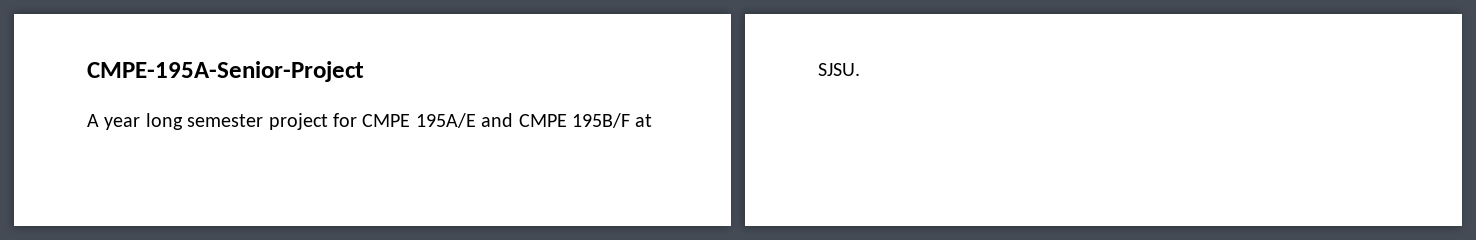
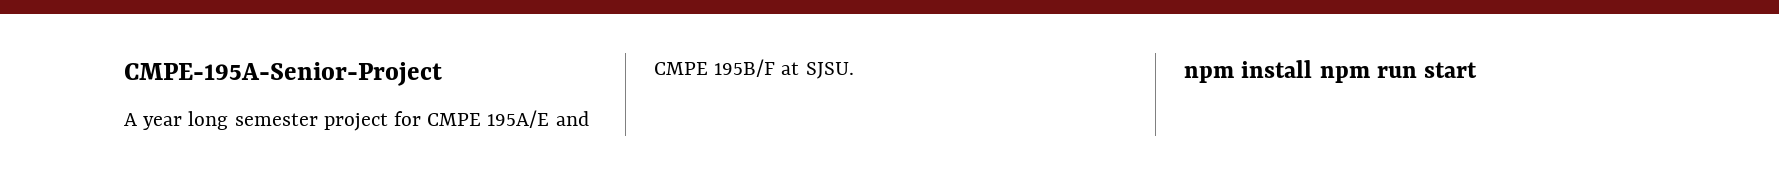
+ npm install npm run start

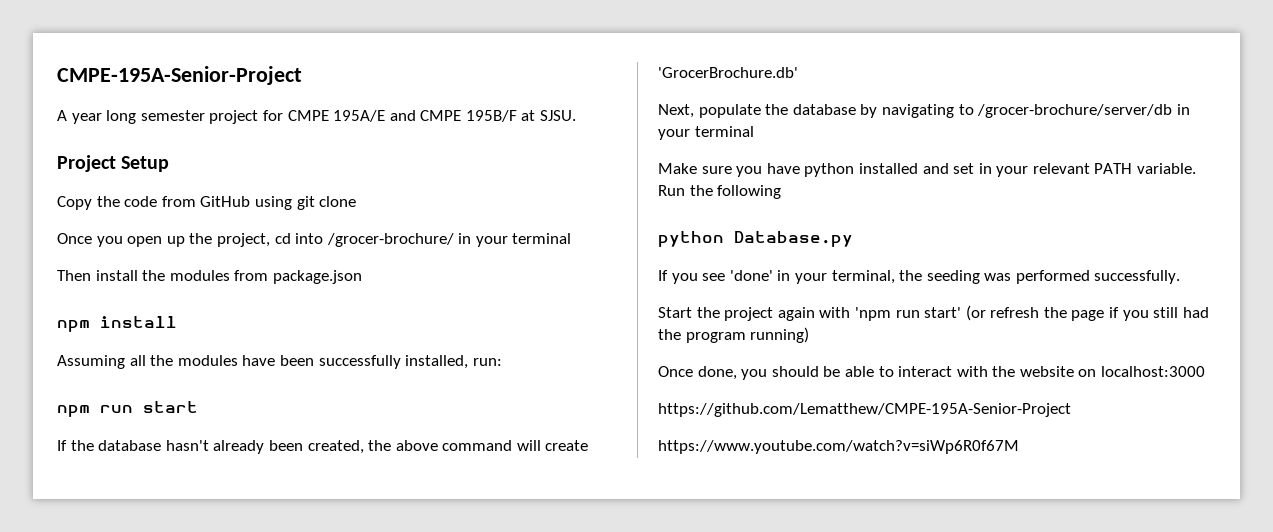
- npm install npm run start
+ Project Setup
+ Copy the code from GitHub using git clone
+ Once you open up the project, cd into /grocer-brochure/ in your terminal
+ Then install the modules from package.json
+ npm install
+ Assuming all the modules have been successfully installed, run:
+ npm run start
+ If the database hasn't already been created, the above command will create 'GrocerBrochure.db'
+ Next, populate the database by navigating to /grocer-brochure/server/db in your terminal
+ Make sure you have python installed and set in your relevant PATH variable. Run the following
+ python Database.py
+ If you see 'done' in your terminal, the seeding was performed successfully.
+ Start the project again with 'npm run start' (or refresh the page if you still had the program running)
+ Once done, you should be able to interact with the website on localhost:3000
+ https://github.com/Lematthew/CMPE-195A-Senior-Project
+ https://www.youtube.com/watch?v=siWp6R0f67M

